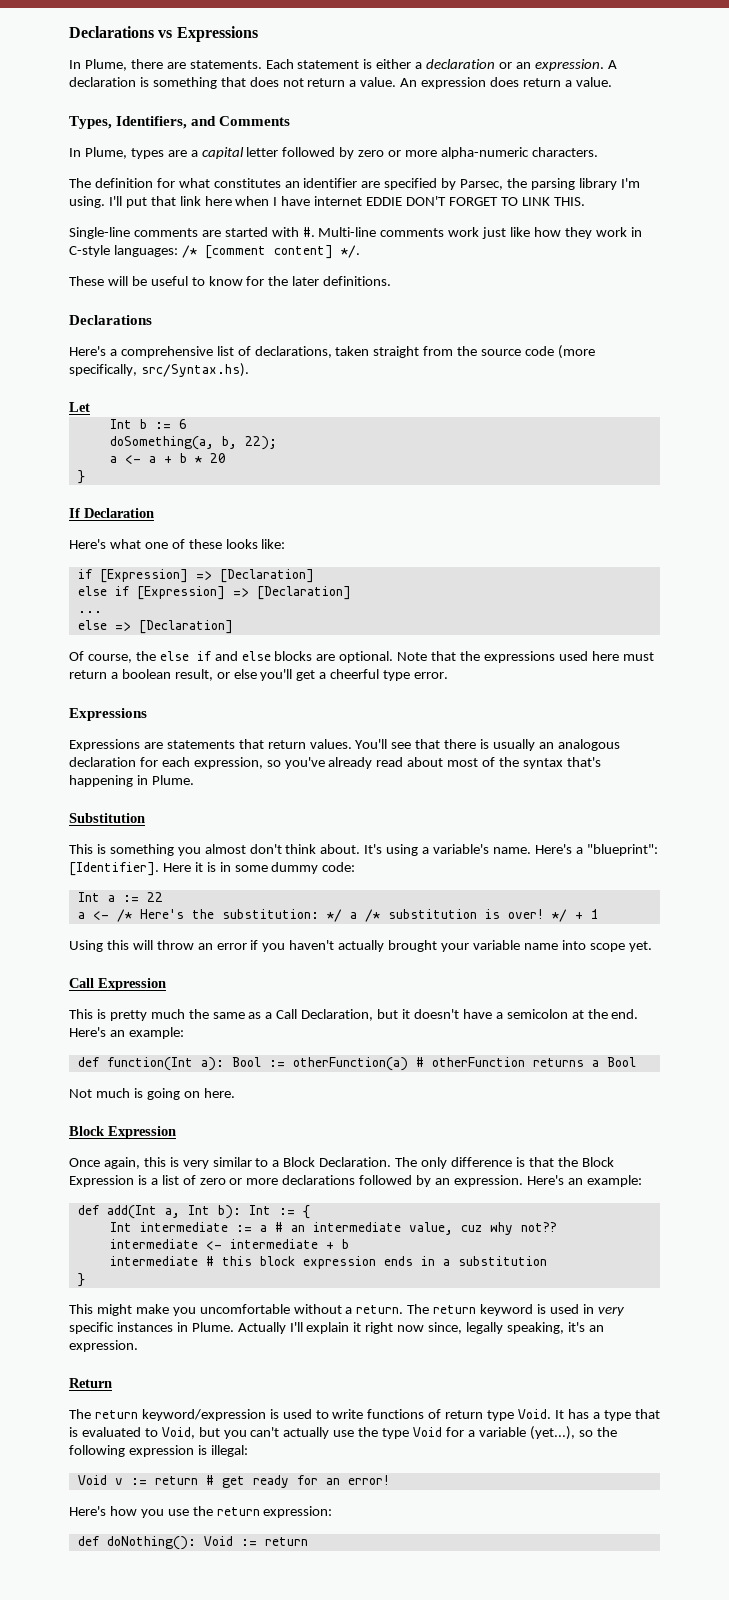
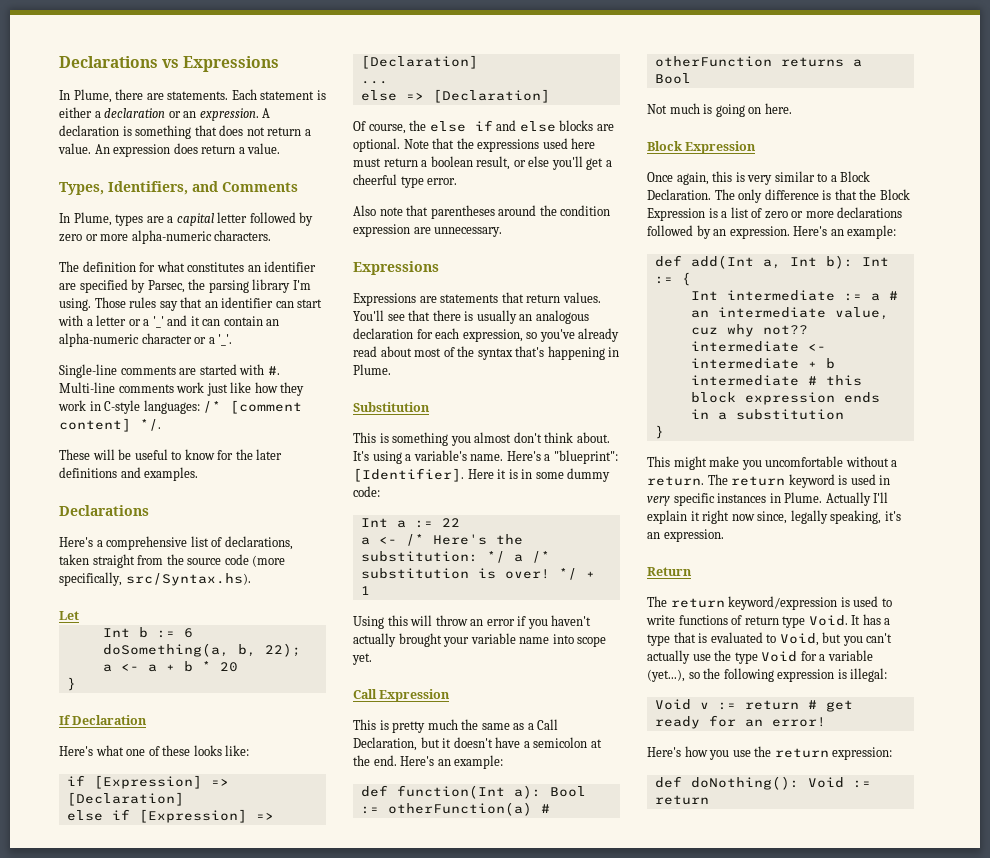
- I'll put that link here when I have internet EDDIE DON'T FORGET TO LINK THIS.
+ Those rules say that an identifier can start with a letter or a '_' and it can contain an alpha-numeric character or a '_'.
- These will be useful to know for the later definitions.
+ These will be useful to know for the later definitions and examples.
+ Also note that parentheses around the condition expression are unnecessary.

